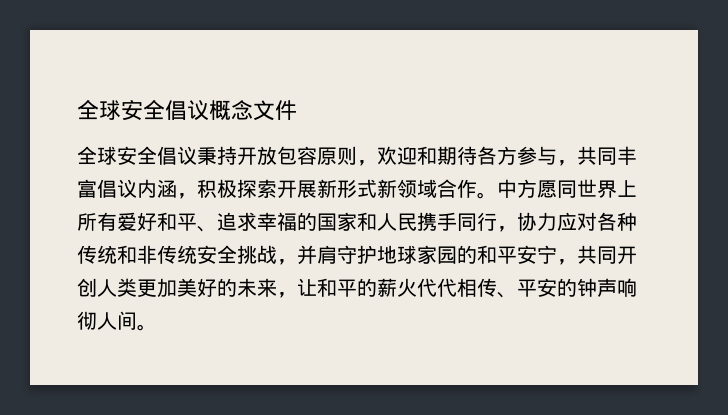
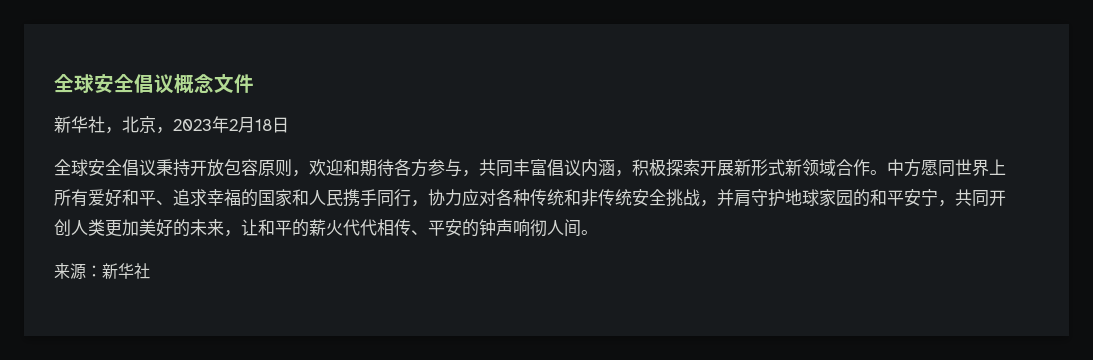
+ 新华社，北京，2023年2月18日
+ 来源：新华社

